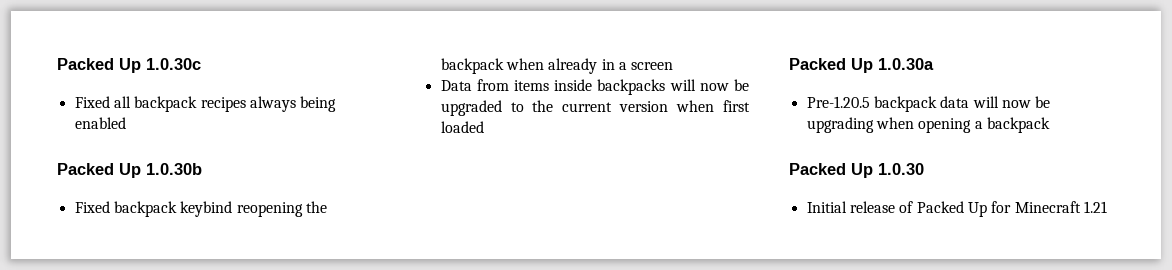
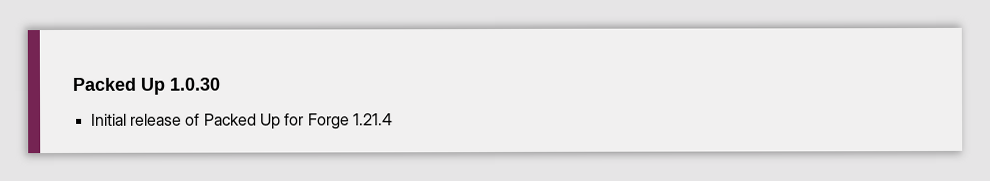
- Packed Up 1.0.30c
- Fixed all backpack recipes always being enabled
- Packed Up 1.0.30b
- Fixed backpack keybind reopening the backpack when already in a screen
- Data from items inside backpacks will now be upgraded to the current version when first loaded
- Packed Up 1.0.30a
- Pre-1.20.5 backpack data will now be upgrading when opening a backpack
- Initial release of Packed Up for Minecraft 1.21
+ Initial release of Packed Up for Forge 1.21.4

